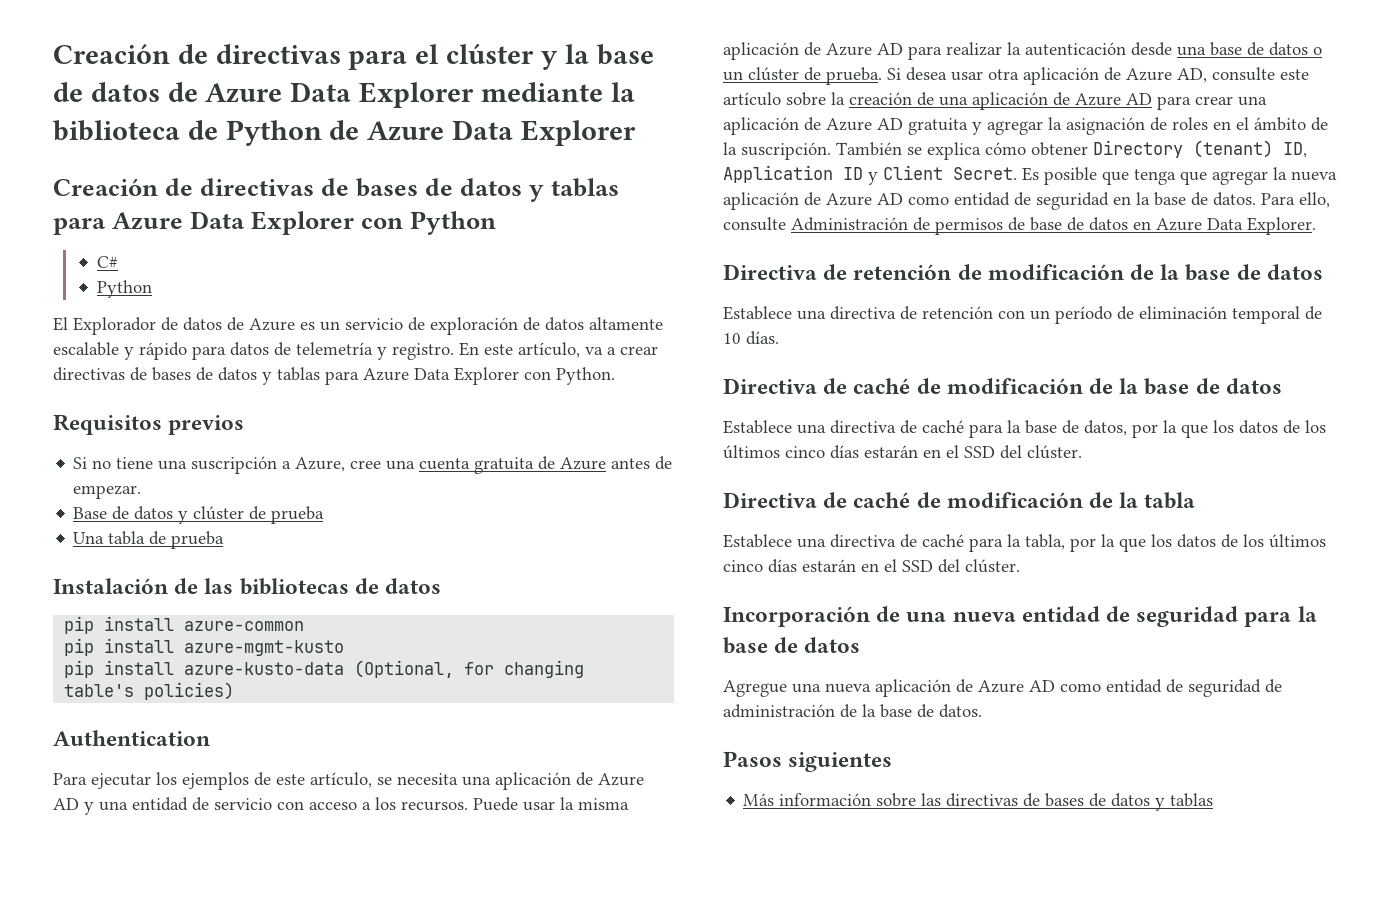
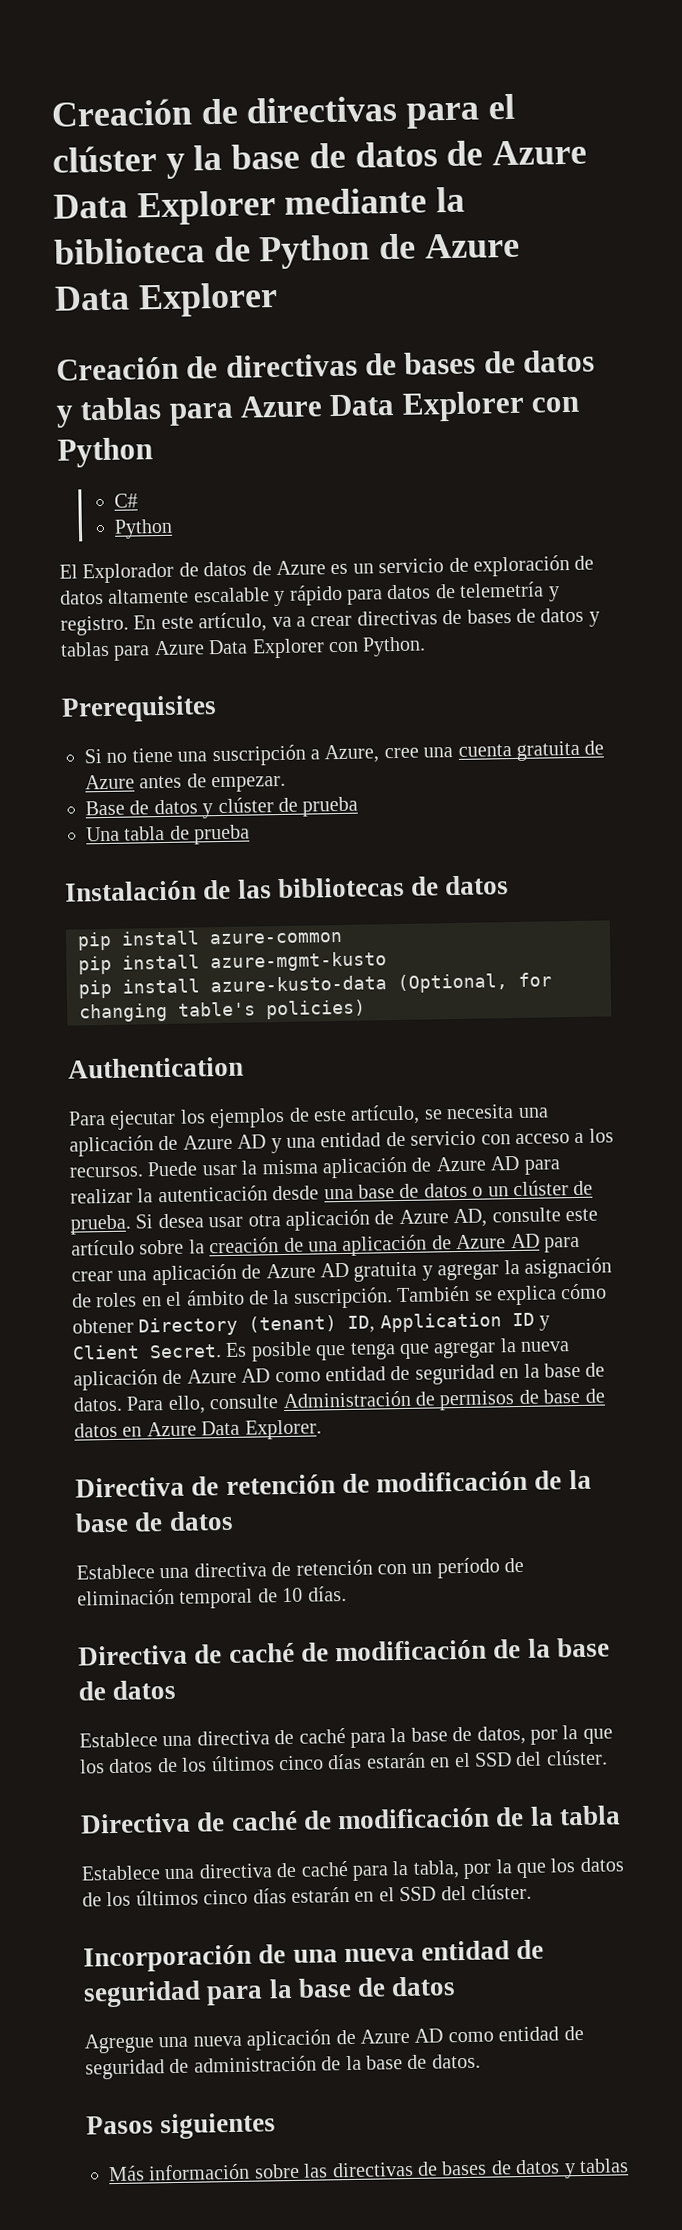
- Requisitos previos
+ Prerequisites

